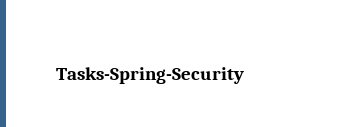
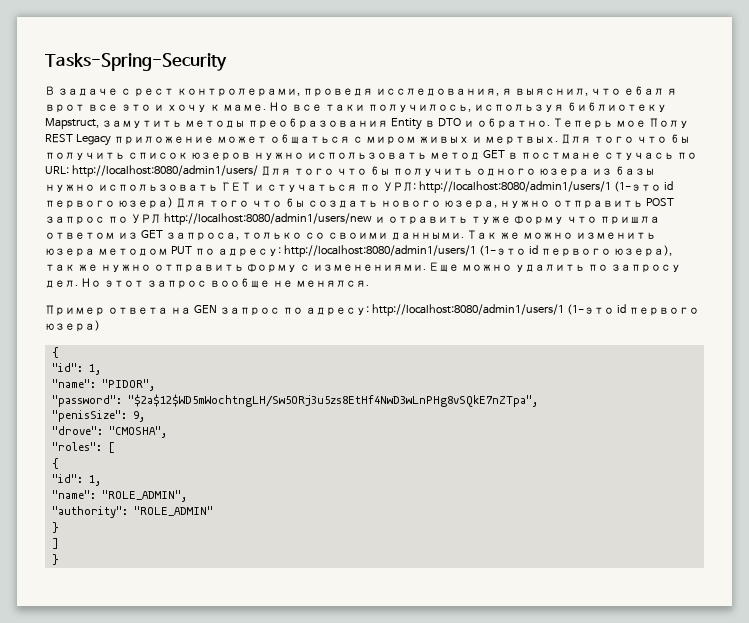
+ В задаче с рест контролерами, проведя исследования, я выяснил, что ебал я врот все это и хочу к маме. Но все таки получилось, используя библиотеку Mapstruct, замутить методы преобразования Entity в DTO и обратно. Теперь мое Полу REST Legacy приложение может общаться с миром живых и мертвых. Для того что бы получить список юзеров нужно использовать метод GET в постмане стучась по URL: http://localhost:8080/admin1/users/ Для того что бы получить одного юзера из базы нужно использовать ГЕТ и стучаться по УРЛ: http://localhost:8080/admin1/users/1 (1-это id первого юзера) Для того что бы создать нового юзера, нужно отправить POST запрос по УРЛ http://localhost:8080/admin1/users/new и отравить туже форму что пришла ответом из GET запроса, только со своими данными. Так же можно изменить юзера методом PUT по адресу: http://localhost:8080/admin1/users/1 (1-это id первого юзера), так же нужно отправить форму с изменениями. Еще можно удалить по запросу дел. Но этот запрос вообще не менялся.
+ Пример ответа на GEN запрос по адресу: http://localhost:8080/admin1/users/1 (1-это id первого юзера)
+ {
+ "id": 1,
+ "name": "PIDOR",
+ "password": "$2a$12$WD5mWochtngLH/Sw5ORj3u5zs8EtHf4NwD3wLnPHg8vSQkE7nZTpa",
+ "penisSize": 9,
+ "drove": "CMOSHA",
+ "roles": [
+ {
+ "id": 1,
+ "name": "ROLE_ADMIN",
+ "authority": "ROLE_ADMIN"
+ }
+ ]
+ }

